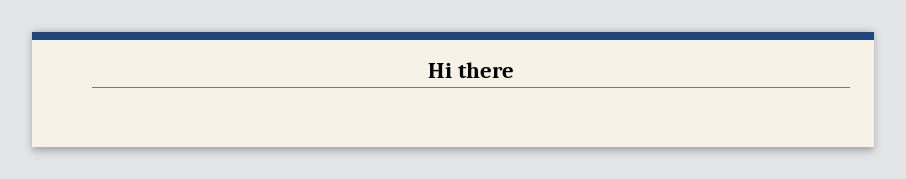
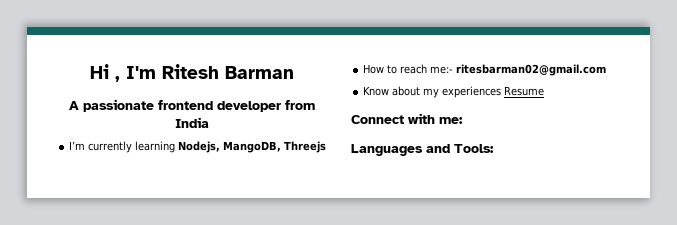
- Hi there
+ Hi , I'm Ritesh Barman
+ A passionate frontend developer from India
+ I’m currently learning Nodejs, MangoDB, Threejs
+ How to reach me:- ritesbarman02@gmail.com
+ Know about my experiences Resume
+ Connect with me:
+ Languages and Tools:

